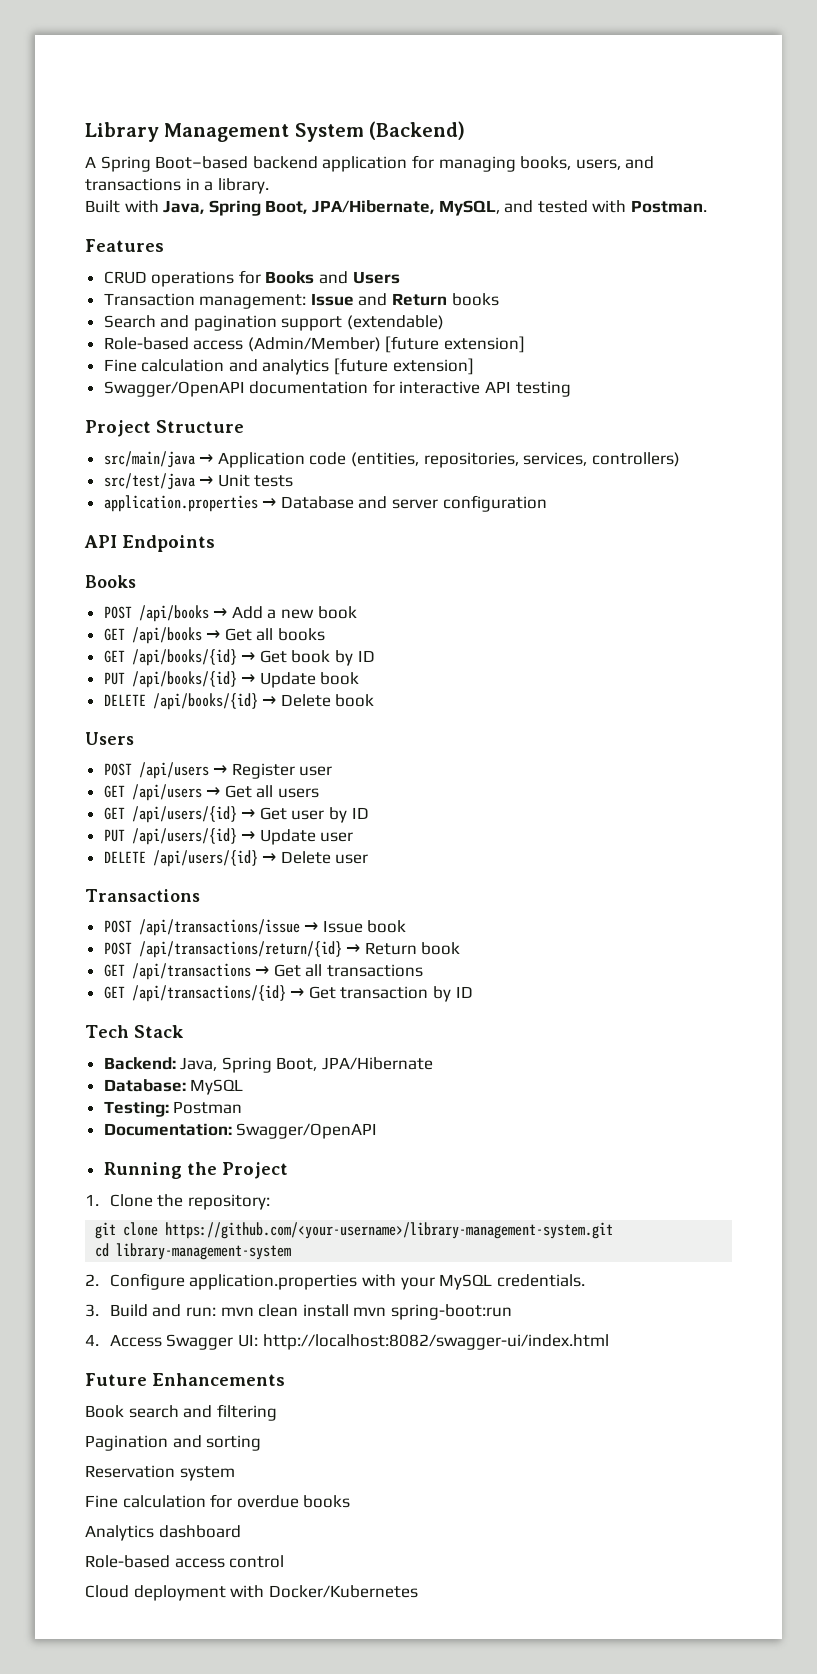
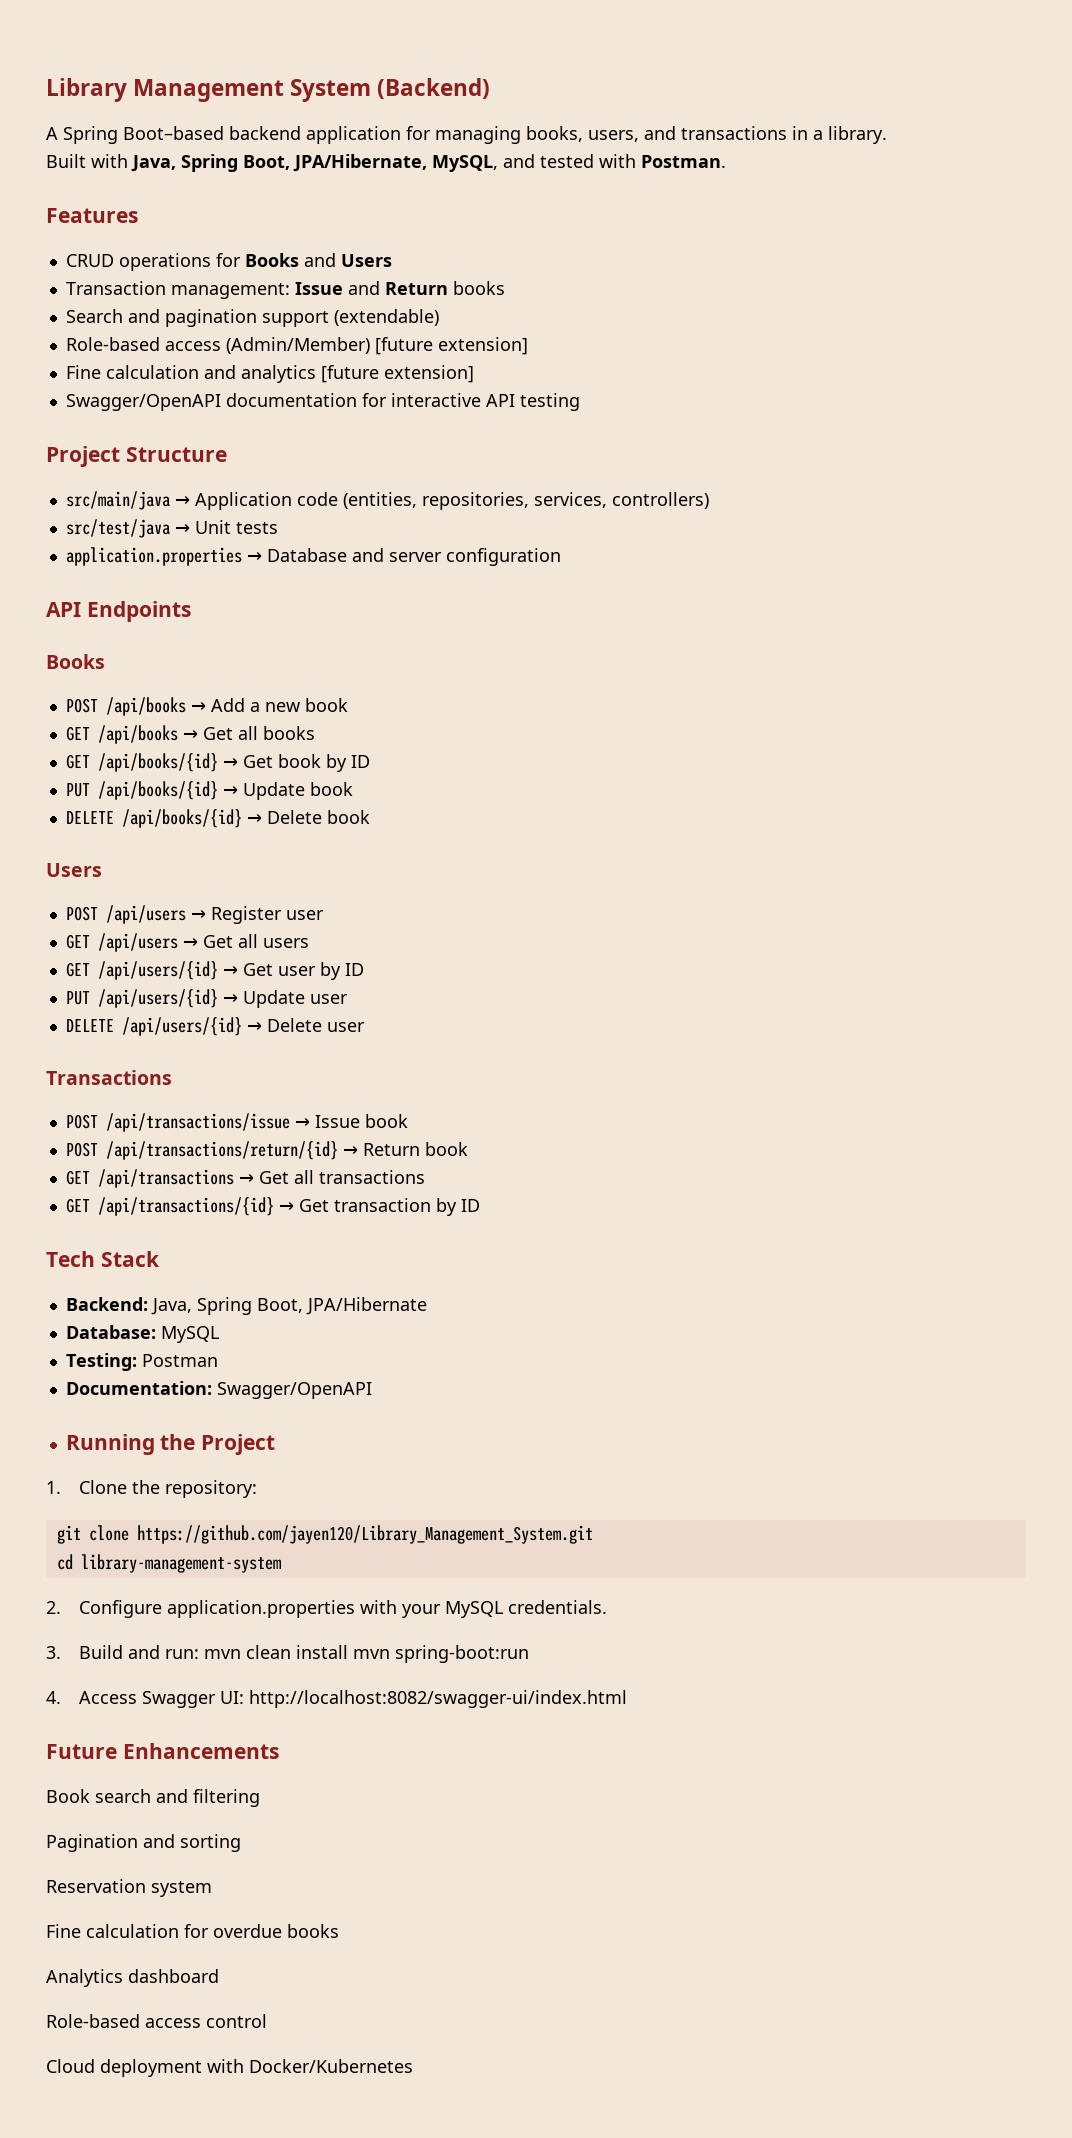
- git clone https://github.com/<your-username>/library-management-system.git
+ git clone https://github.com/jayen120/Library_Management_System.git

